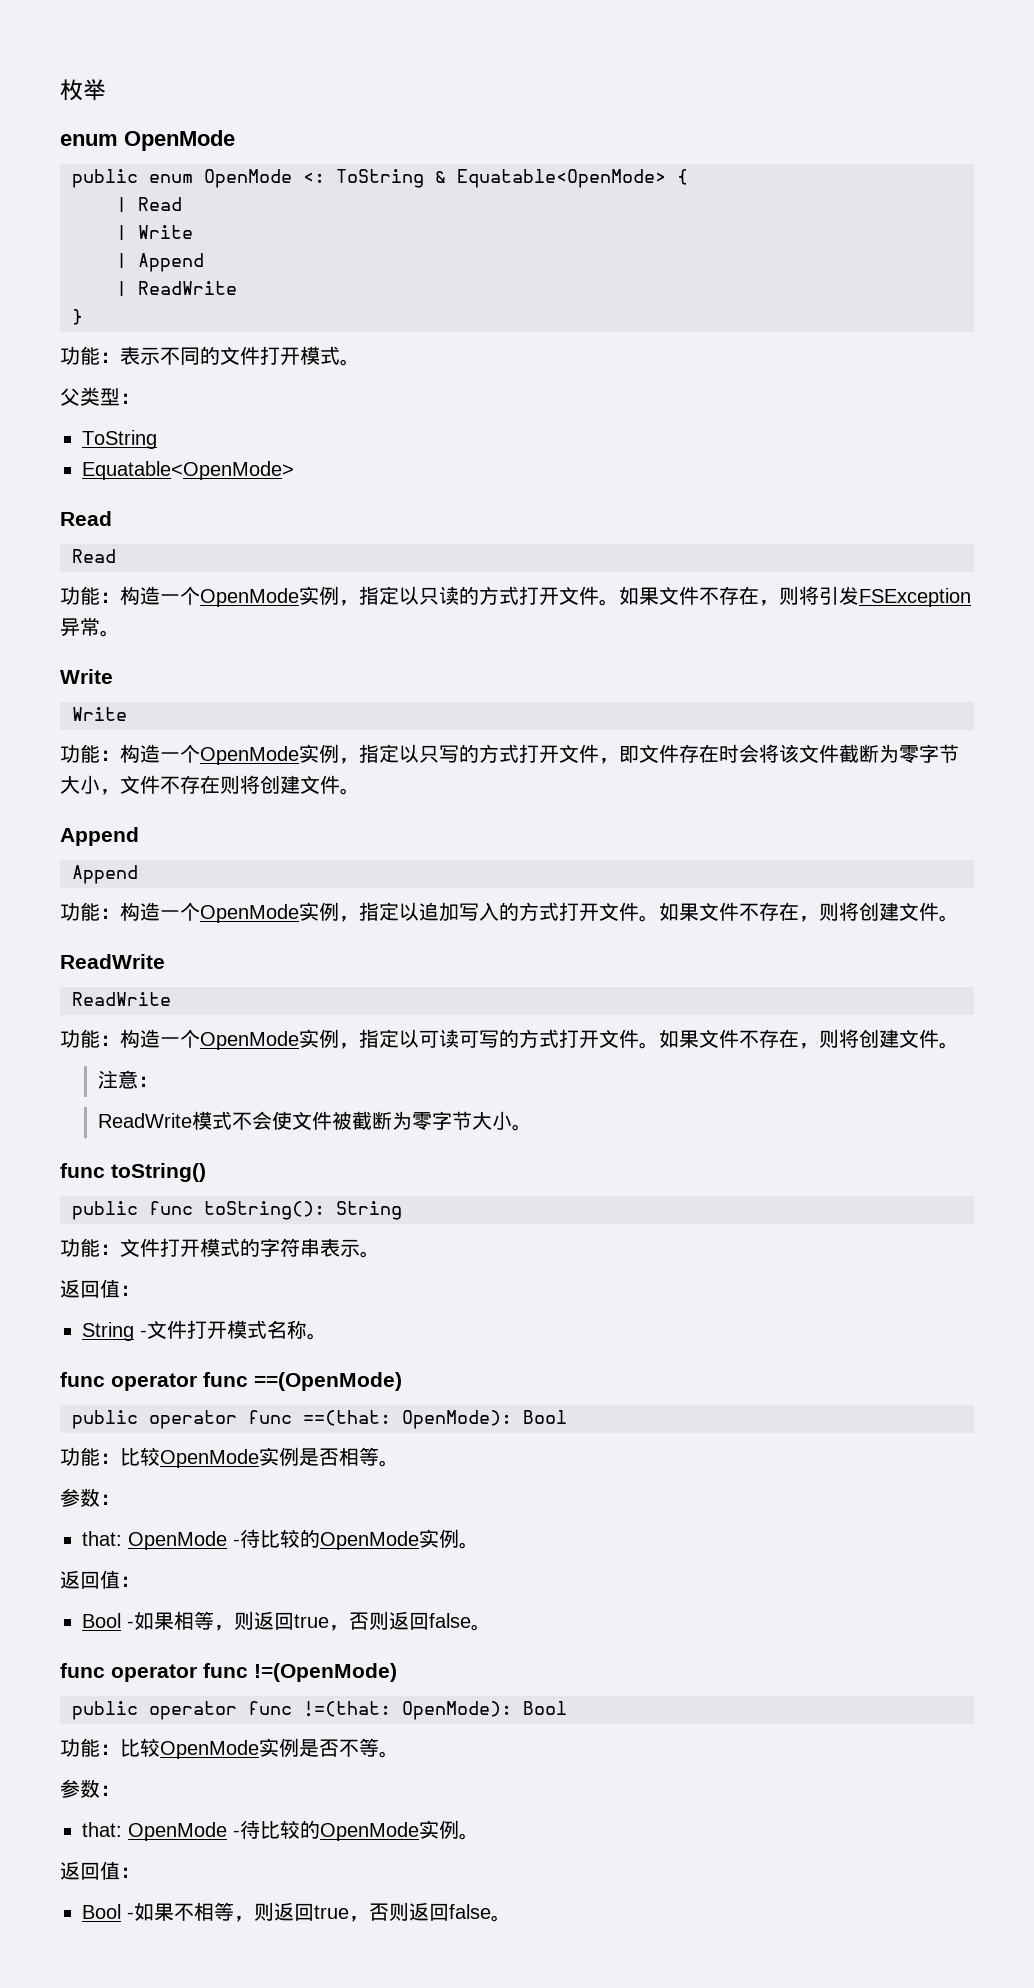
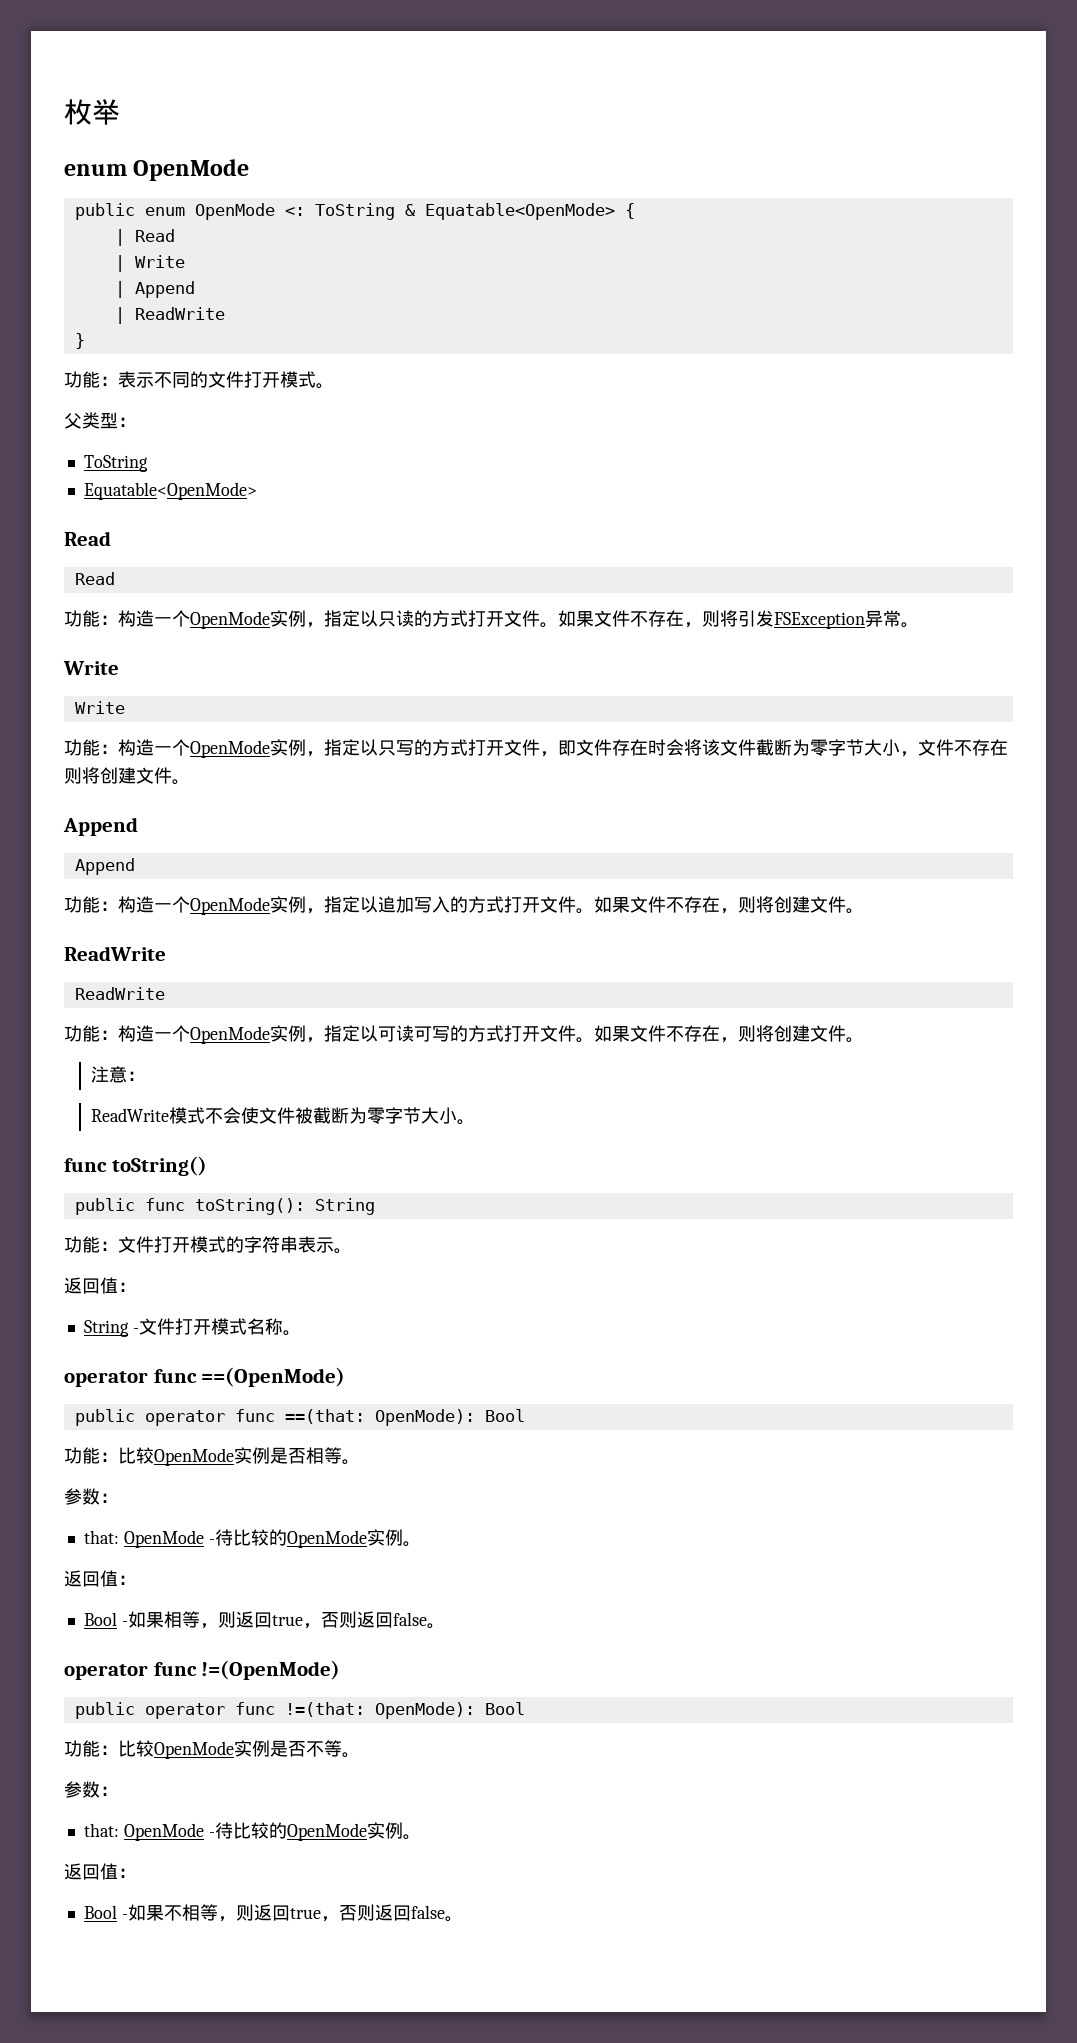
- func operator func ==(OpenMode)
+ operator func ==(OpenMode)
- func operator func !=(OpenMode)
+ operator func !=(OpenMode)

